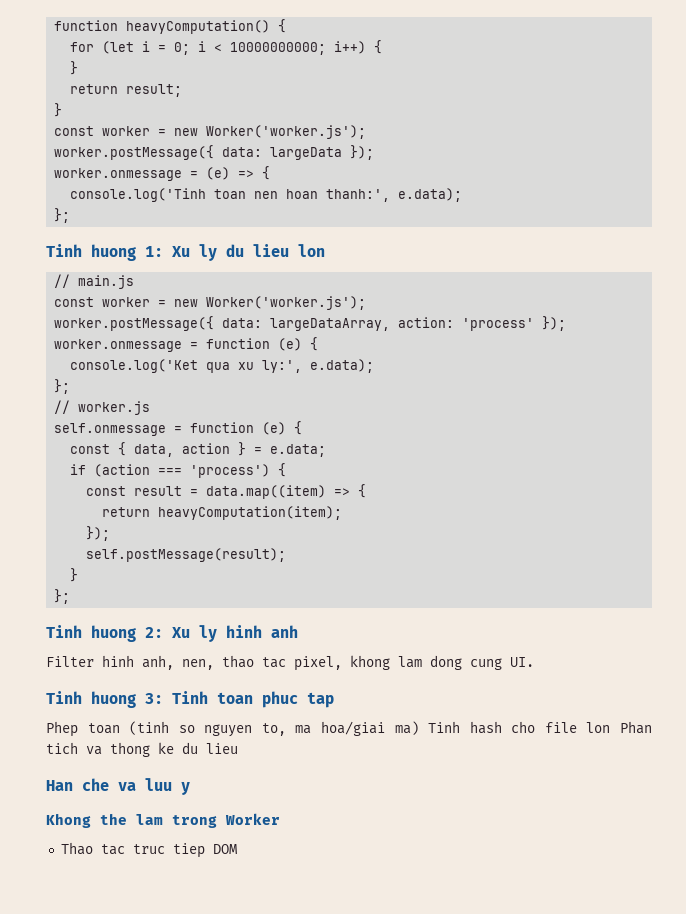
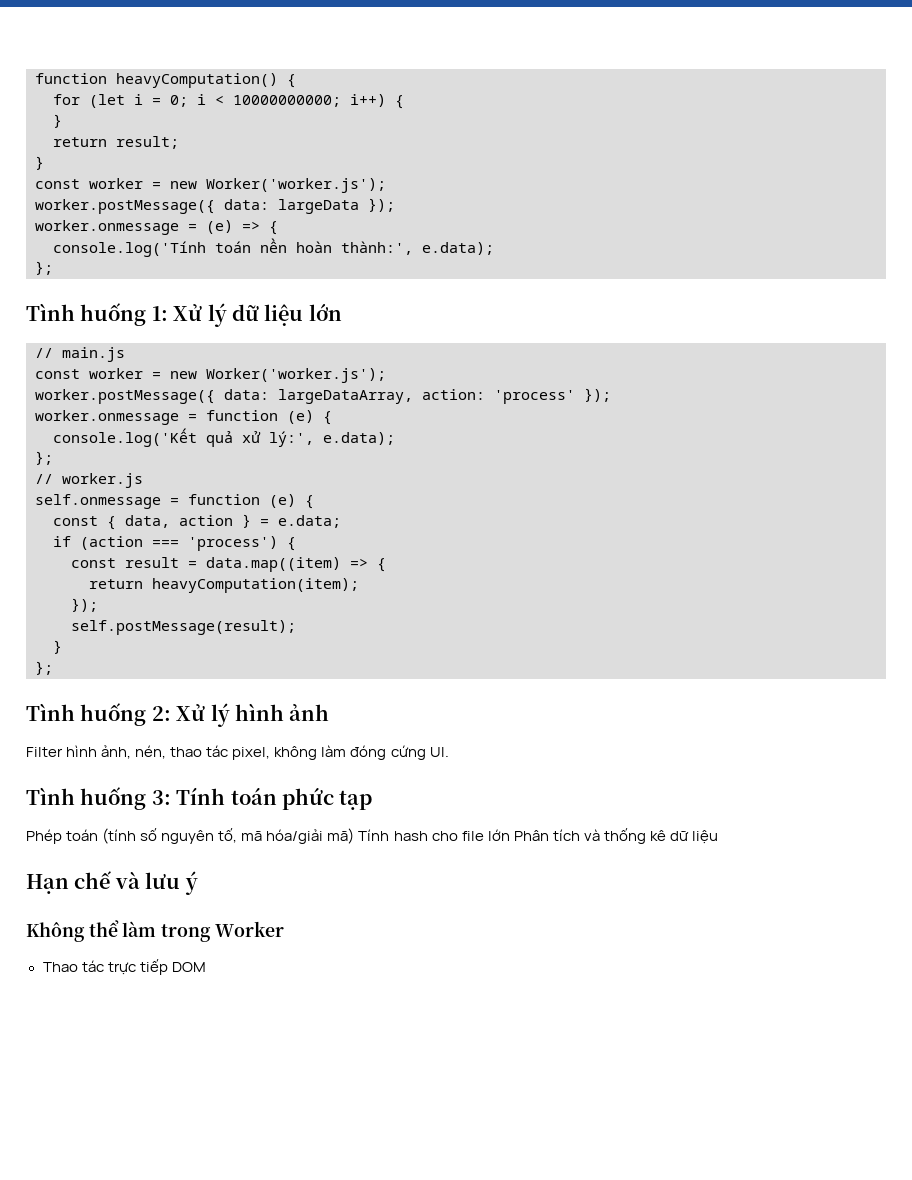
- console.log('Tinh toan nen hoan thanh:', e.data);
+ console.log('Tính toán nền hoàn thành:', e.data);
  };
- Tinh huong 1: Xu ly du lieu lon
+ Tình huống 1: Xử lý dữ liệu lớn
- console.log('Ket qua xu ly:', e.data);
+ console.log('Kết quả xử lý:', e.data);
- Tinh huong 2: Xu ly hinh anh
- Filter hinh anh, nen, thao tac pixel, khong lam dong cung UI.
- Tinh huong 3: Tinh toan phuc tap
- Phep toan (tinh so nguyen to, ma hoa/giai ma) Tinh hash cho file lon Phan tich va thong ke du lieu
- Han che va luu y
- Khong the lam trong Worker
+ Tình huống 2: Xử lý hình ảnh
+ Filter hình ảnh, nén, thao tác pixel, không làm đóng cứng UI.
+ Tình huống 3: Tính toán phức tạp
+ Phép toán (tính số nguyên tố, mã hóa/giải mã) Tính hash cho file lớn Phân tích và thống kê dữ liệu
+ Hạn chế và lưu ý
+ Không thể làm trong Worker
- Thao tac truc tiep DOM
+ Thao tác trực tiếp DOM

